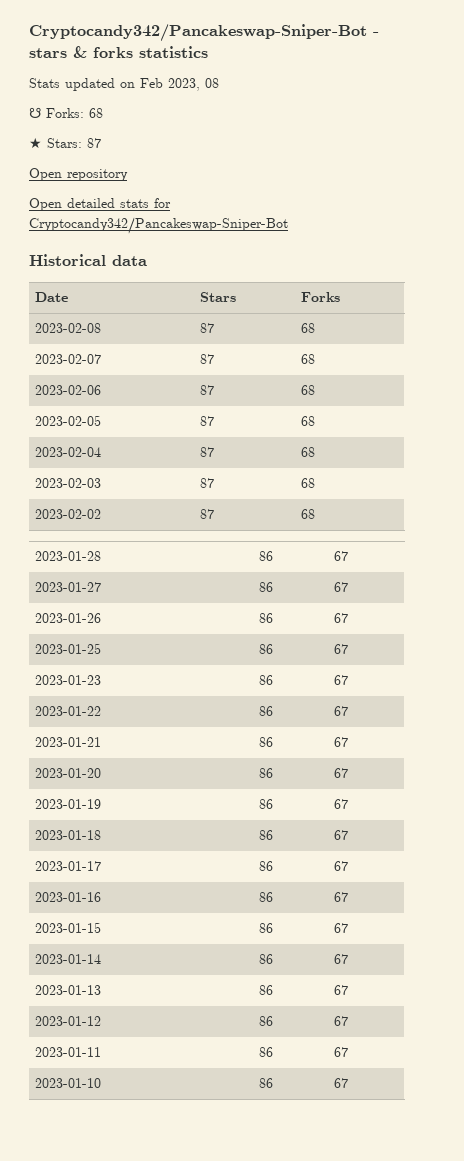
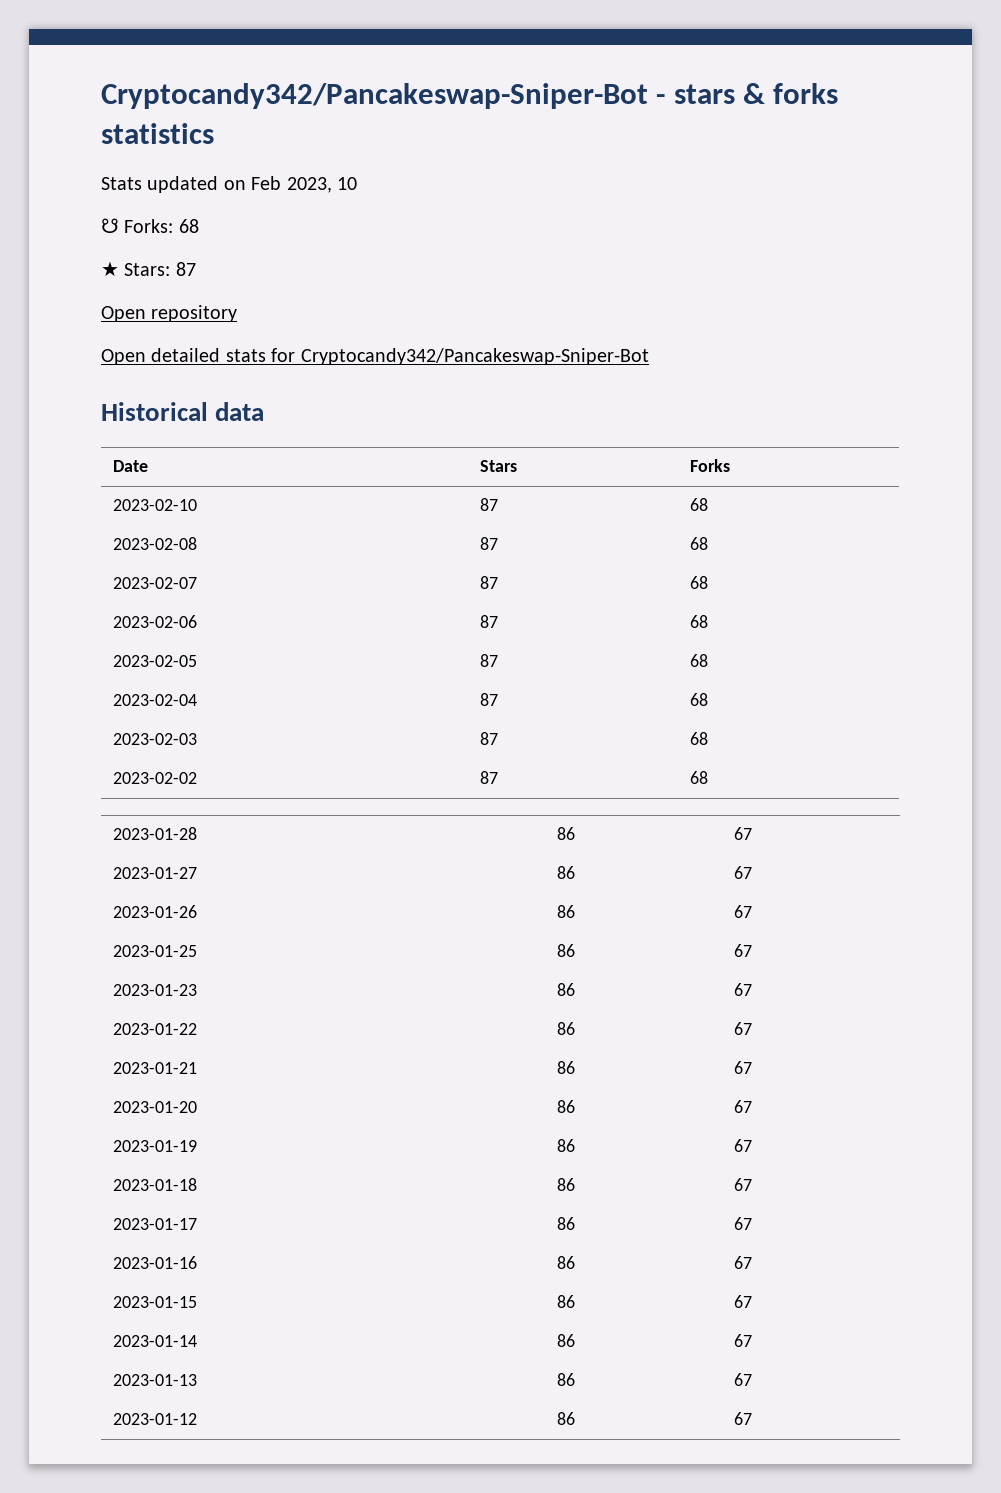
- Stats updated on Feb 2023, 08
+ Stats updated on Feb 2023, 10
+ 2023-02-10 | 87 | 68
- 2023-01-11 | 86 | 67
- 2023-01-10 | 86 | 67

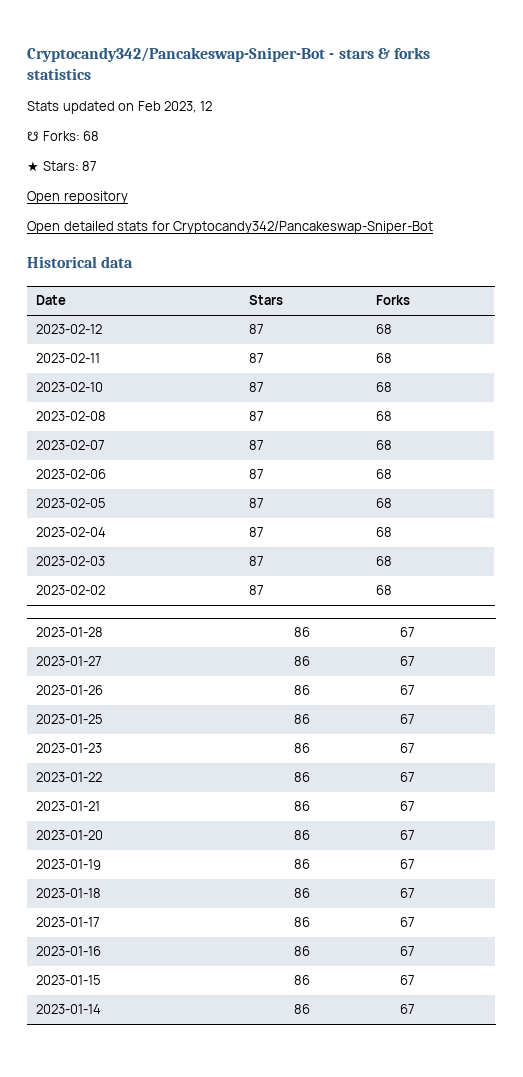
- Stats updated on Feb 2023, 10
+ Stats updated on Feb 2023, 12
+ 2023-02-12 | 87 | 68
+ 2023-02-11 | 87 | 68
- 2023-01-13 | 86 | 67
- 2023-01-12 | 86 | 67

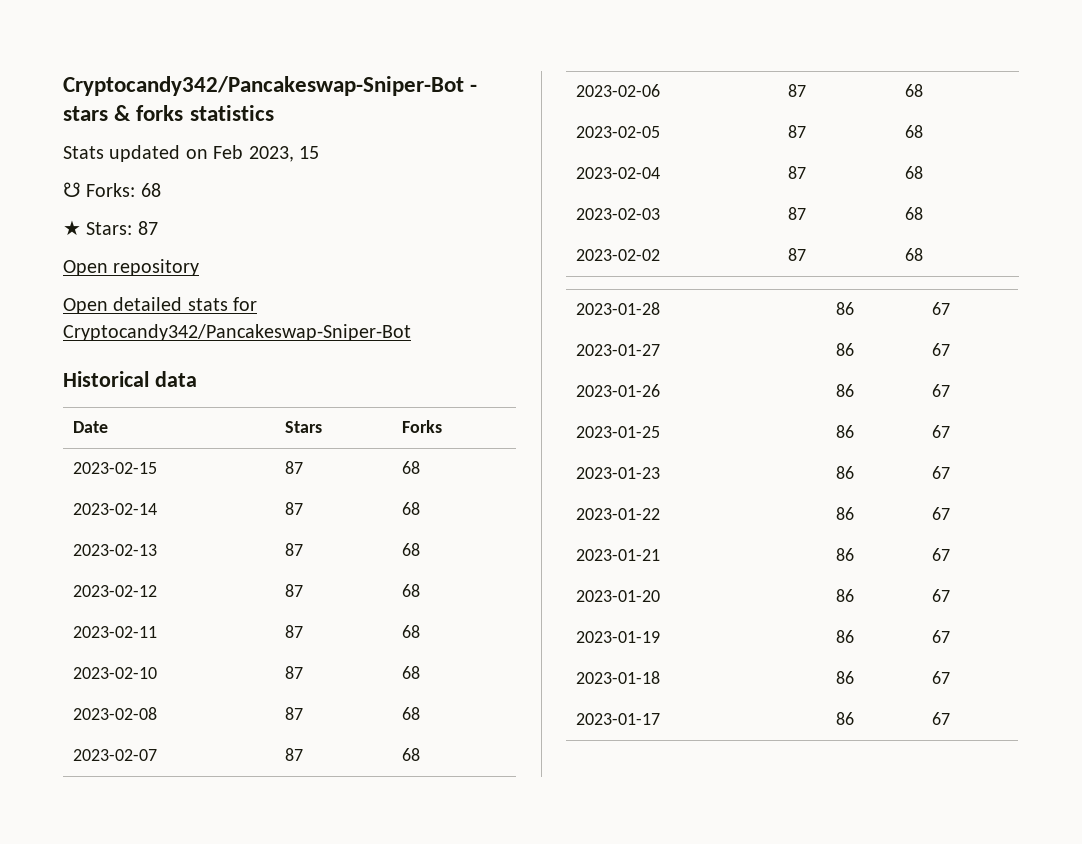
- Stats updated on Feb 2023, 12
+ Stats updated on Feb 2023, 15
+ 2023-02-15 | 87 | 68
+ 2023-02-14 | 87 | 68
+ 2023-02-13 | 87 | 68
- 2023-01-16 | 86 | 67
- 2023-01-15 | 86 | 67
- 2023-01-14 | 86 | 67

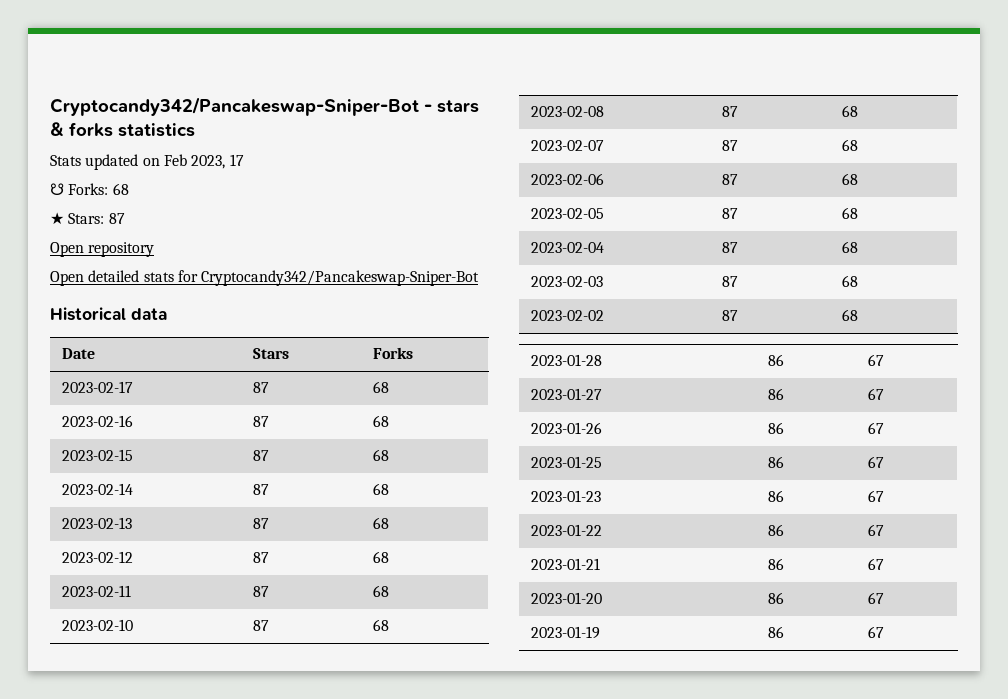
- Stats updated on Feb 2023, 15
+ Stats updated on Feb 2023, 17
+ 2023-02-17 | 87 | 68
+ 2023-02-16 | 87 | 68
- 2023-01-18 | 86 | 67
- 2023-01-17 | 86 | 67

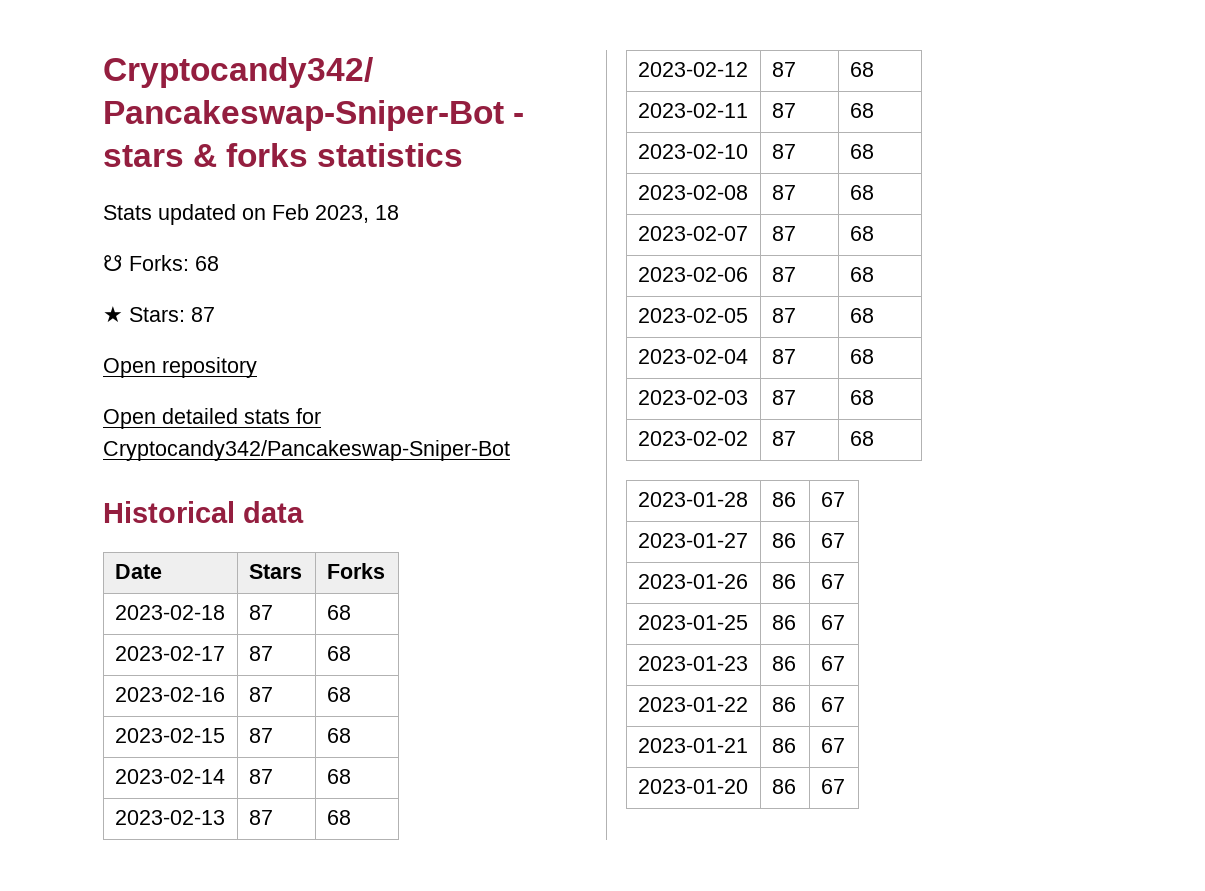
- Stats updated on Feb 2023, 17
+ Stats updated on Feb 2023, 18
+ 2023-02-18 | 87 | 68
- 2023-01-19 | 86 | 67

